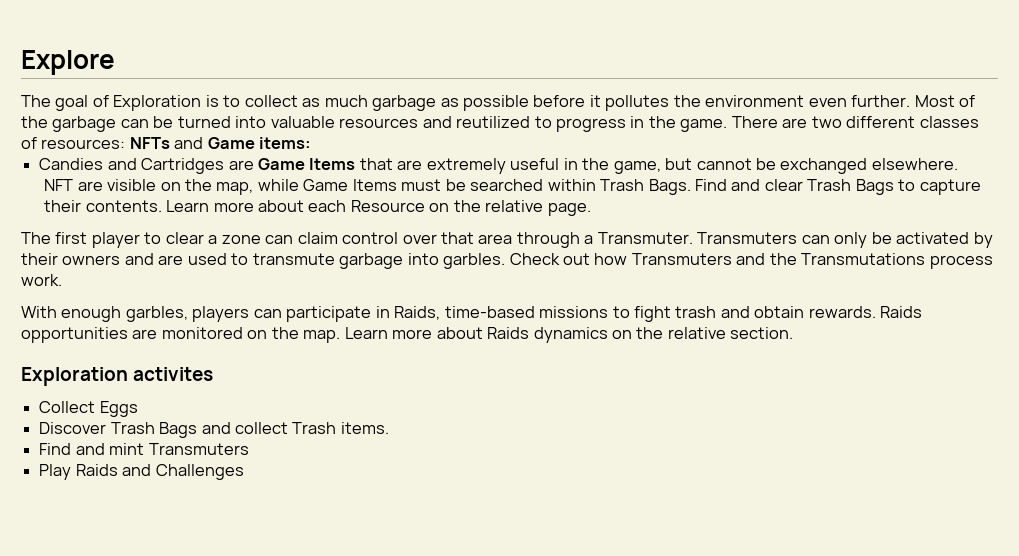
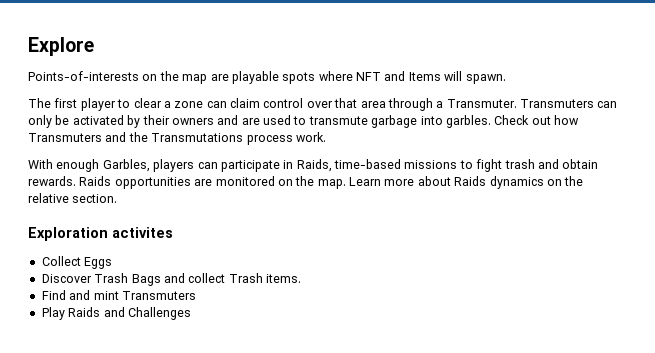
- The goal of Exploration is to collect as much garbage as possible before it pollutes the environment even further. Most of the garbage can be turned into valuable resources and reutilized to progress in the game. There are two different classes of resources: NFTs and Game items:
- Candies and Cartridges are Game Items that are extremely useful in the game, but cannot be exchanged elsewhere.
- NFT are visible on the map, while Game Items must be searched within Trash Bags. Find and clear Trash Bags to capture their contents. Learn more about each Resource on the relative page.
+ Points-of-interests on the map are playable spots where NFT and Items will spawn.
- With enough garbles, players can participate in Raids, time-based missions to fight trash and obtain rewards.
+ With enough Garbles, players can participate in Raids, time-based missions to fight trash and obtain rewards.

